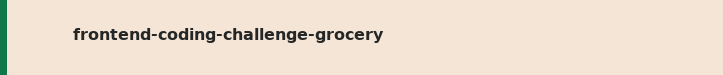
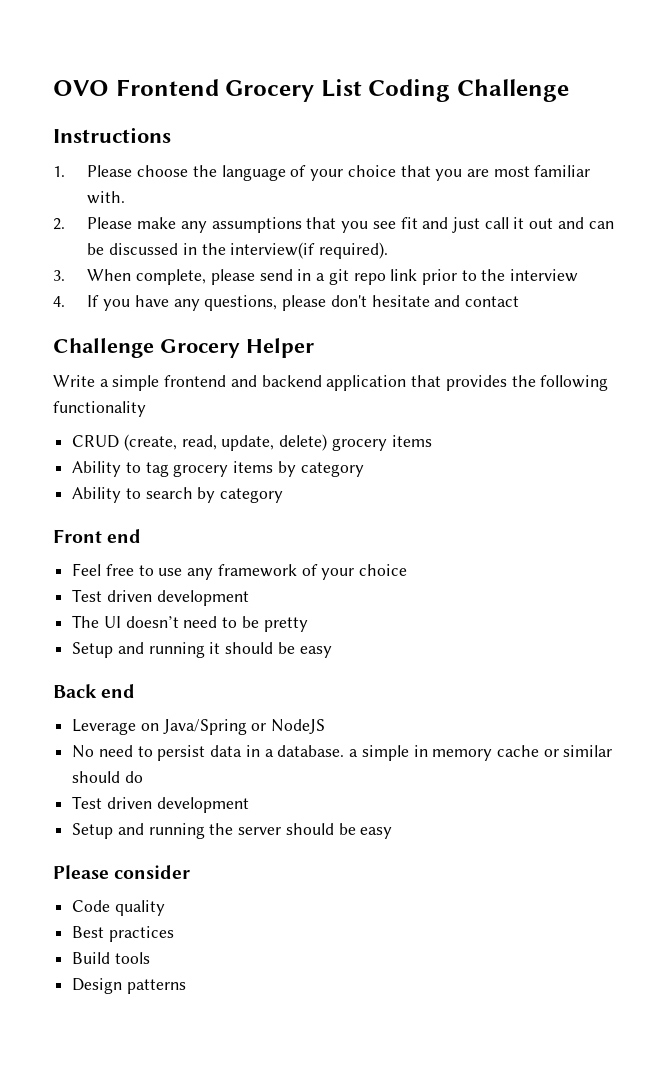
- frontend-coding-challenge-grocery
+ OVO Frontend Grocery List Coding Challenge
+ Instructions
+ 1. Please choose the language of your choice that you are most familiar with.
+ 2. Please make any assumptions that you see fit and just call it out and can be discussed in the interview(if required).
+ 3. When complete, please send in a git repo link prior to the interview
+ 4. If you have any questions, please don't hesitate and contact
+ Challenge Grocery Helper
+ Write a simple frontend and backend application that provides the following functionality
+ CRUD (create, read, update, delete) grocery items
+ Ability to tag grocery items by category
+ Ability to search by category
+ Front end
+ Feel free to use any framework of your choice
+ Test driven development
+ The UI doesn’t need to be pretty
+ Setup and running it should be easy
+ Back end
+ Leverage on Java/Spring or NodeJS
+ No need to persist data in a database. a simple in memory cache or similar should do
+ Test driven development
+ Setup and running the server should be easy
+ Please consider
+ Code quality
+ Best practices
+ Build tools
+ Design patterns

